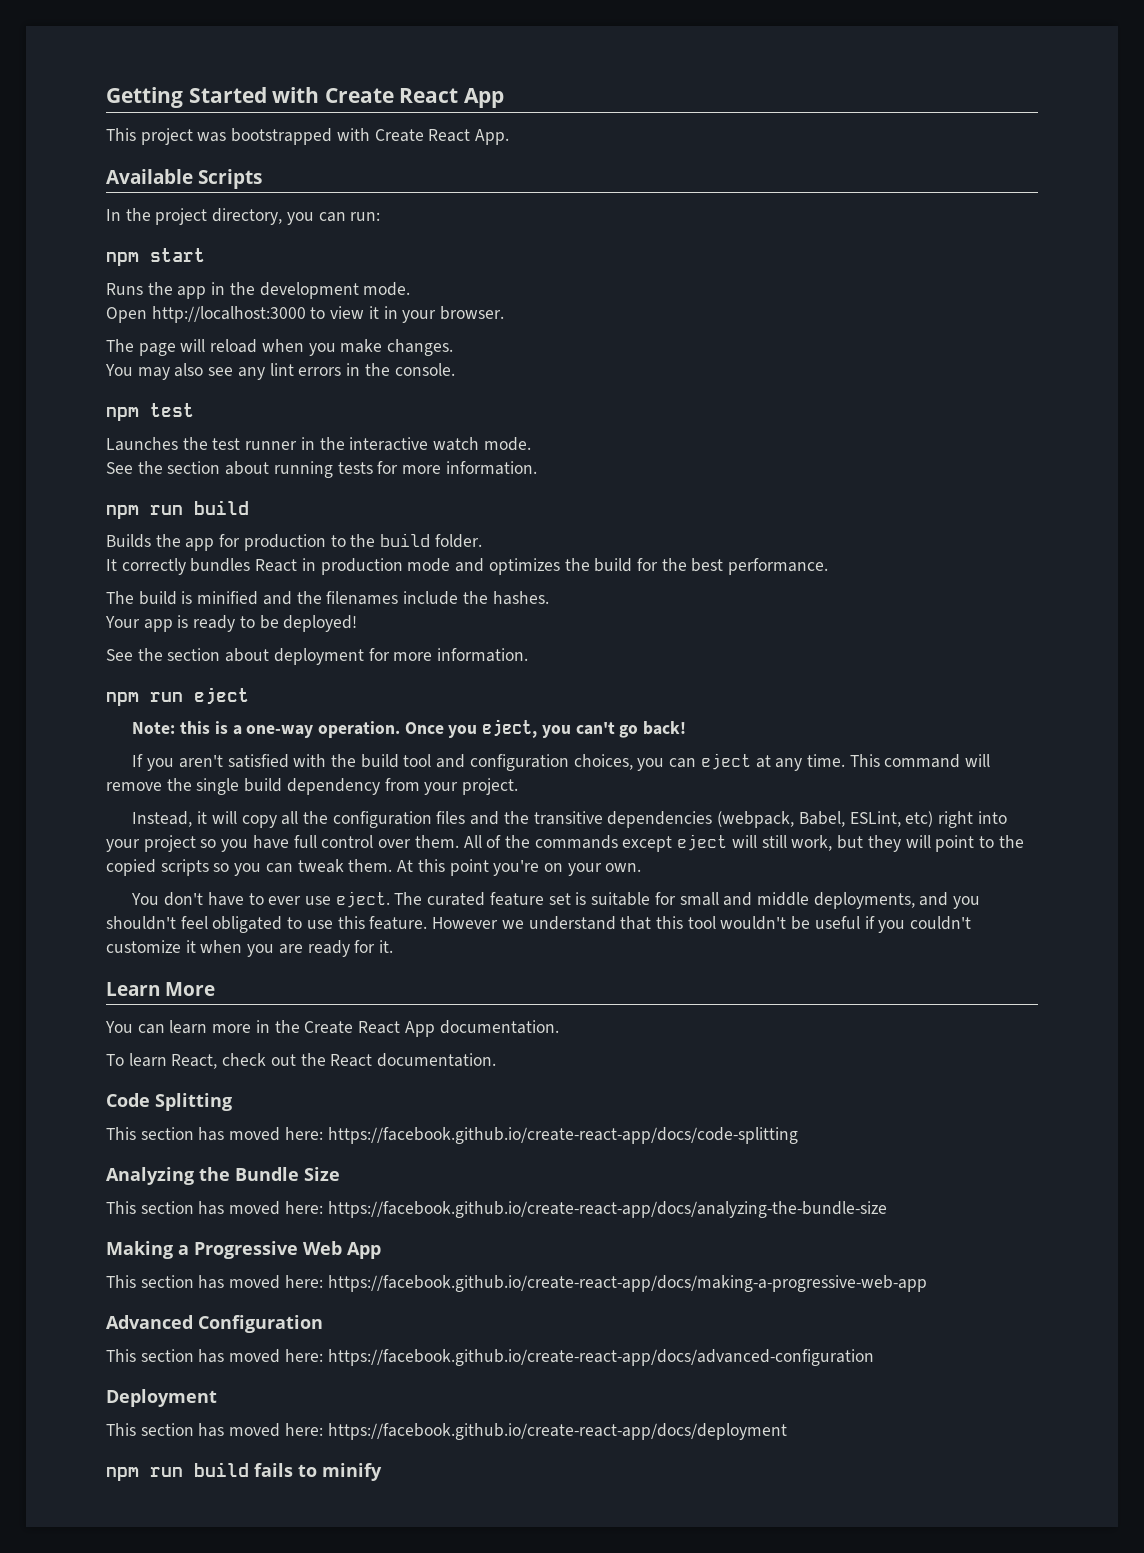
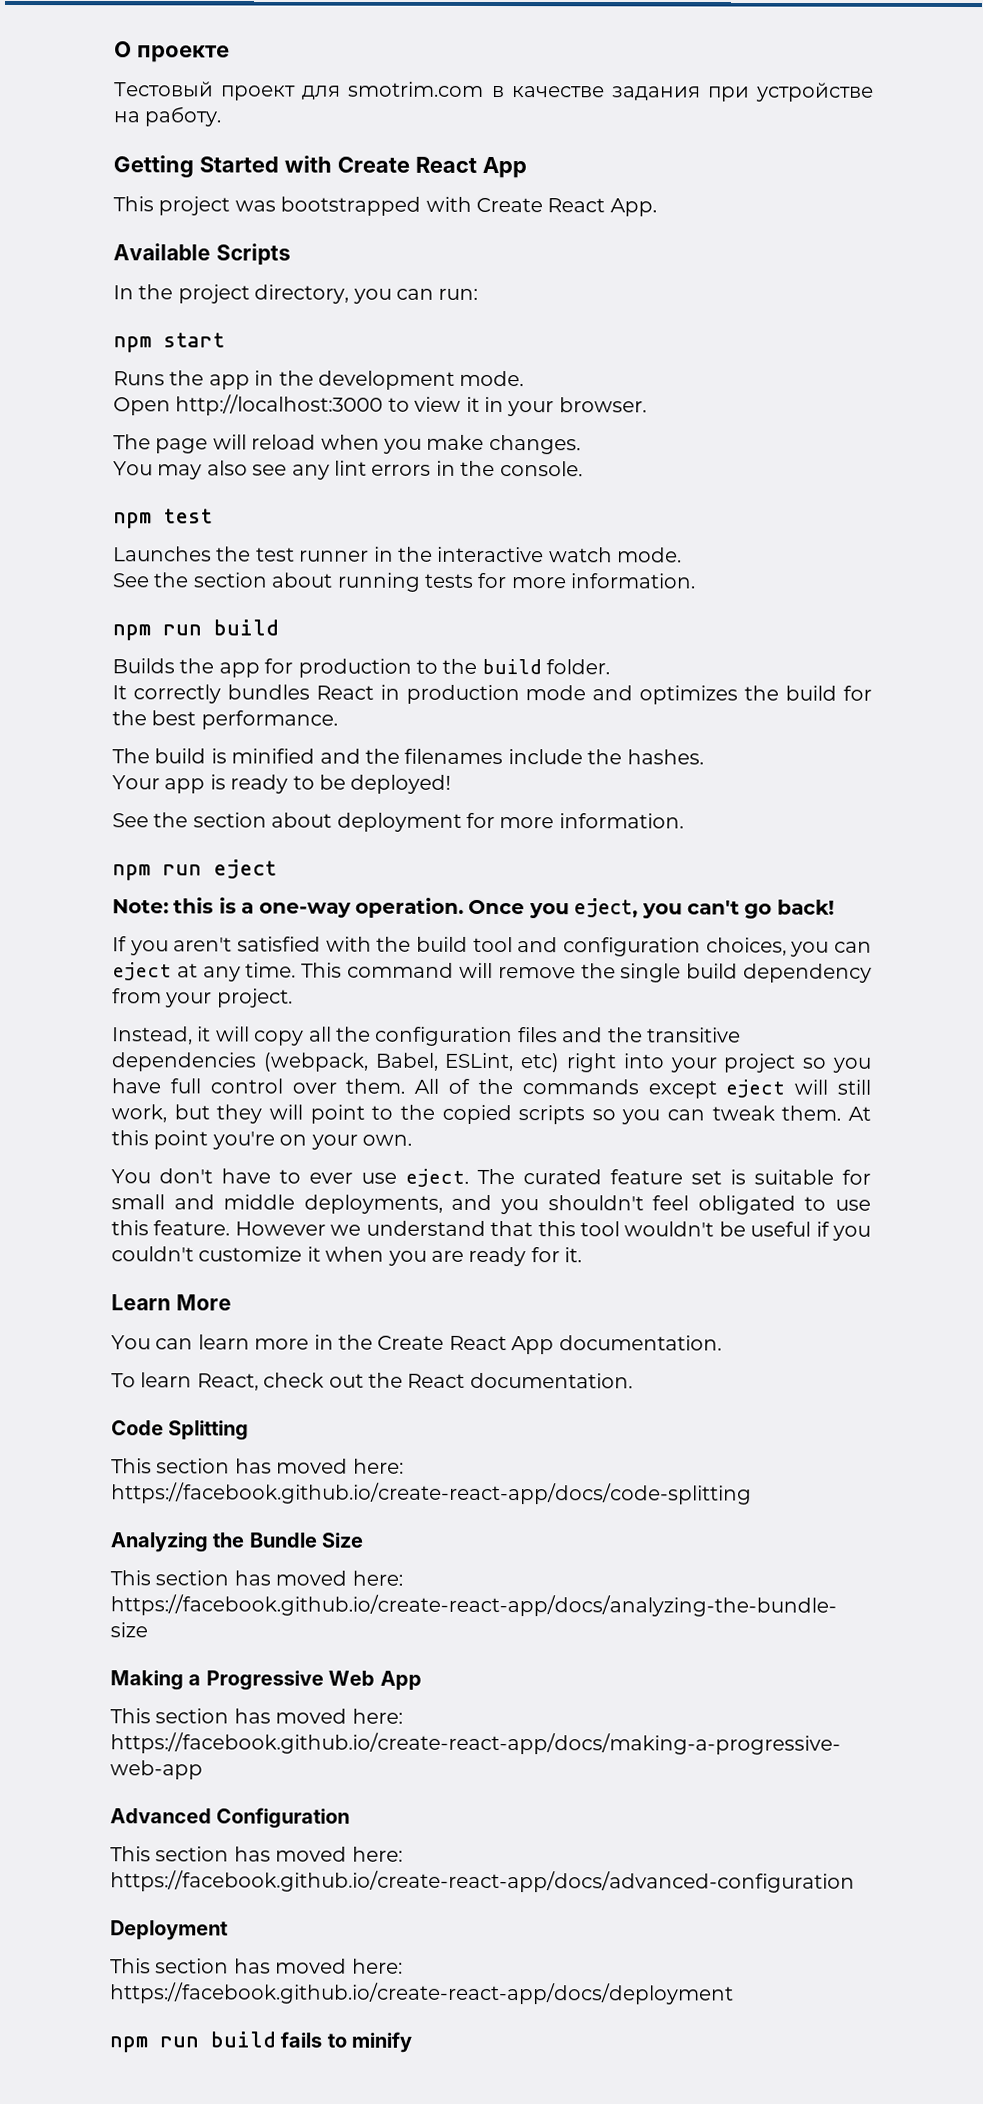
+ О проекте
+ Тестовый проект для smotrim.com в качестве задания при устройстве на работу.

